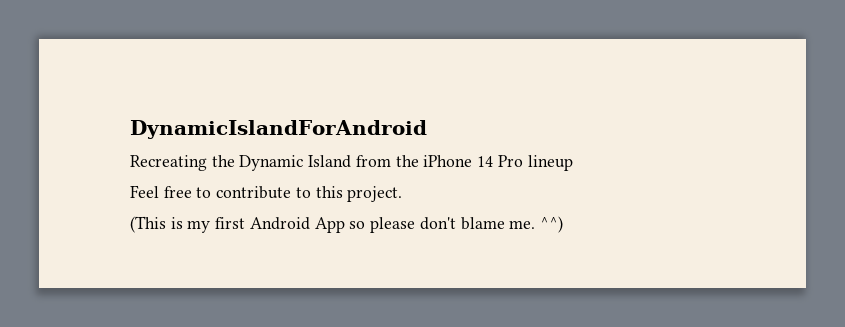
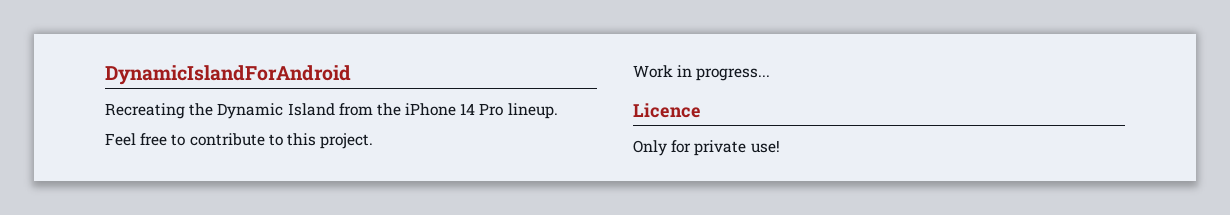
- Recreating the Dynamic Island from the iPhone 14 Pro lineup
+ Recreating the Dynamic Island from the iPhone 14 Pro lineup.
- (This is my first Android App so please don't blame me. ^^)
+ Work in progress...
+ Licence
+ Only for private use!

